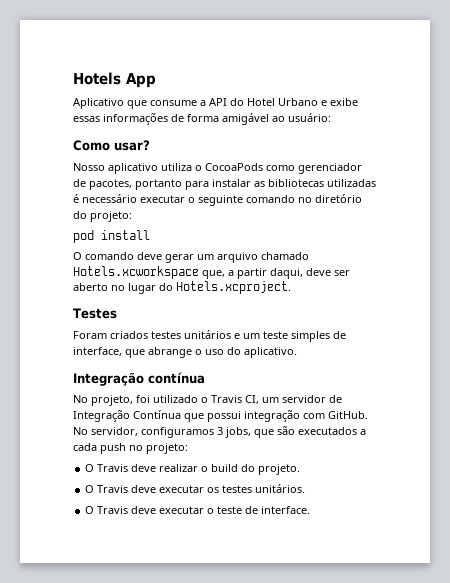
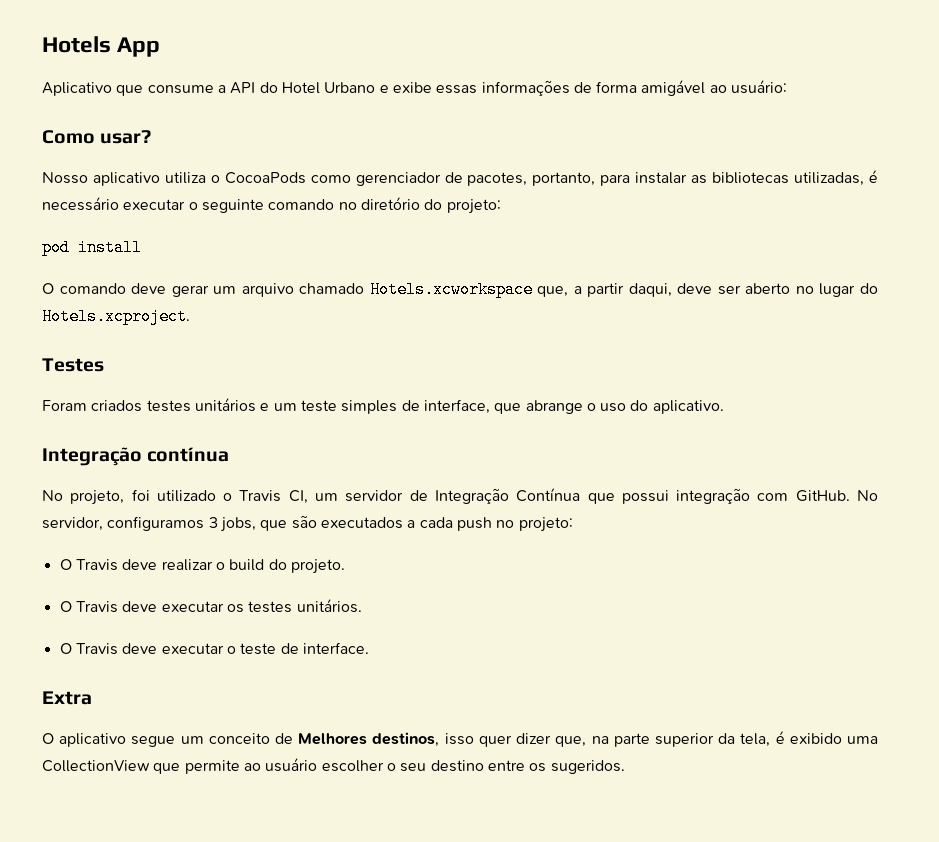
- Nosso aplicativo utiliza o CocoaPods como gerenciador de pacotes, portanto para instalar as bibliotecas utilizadas é necessário executar o seguinte comando no diretório do projeto:
+ Nosso aplicativo utiliza o CocoaPods como gerenciador de pacotes, portanto, para instalar as bibliotecas utilizadas, é necessário executar o seguinte comando no diretório do projeto:
+ Extra
+ O aplicativo segue um conceito de Melhores destinos, isso quer dizer que, na parte superior da tela, é exibido uma CollectionView que permite ao usuário escolher o seu destino entre os sugeridos.

